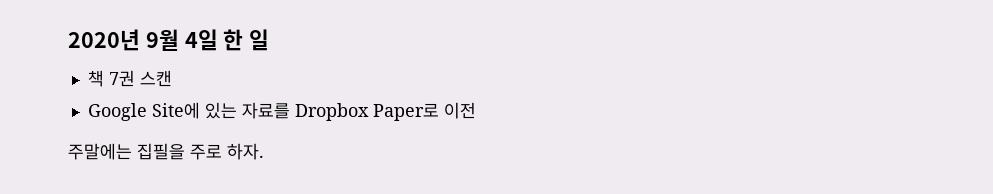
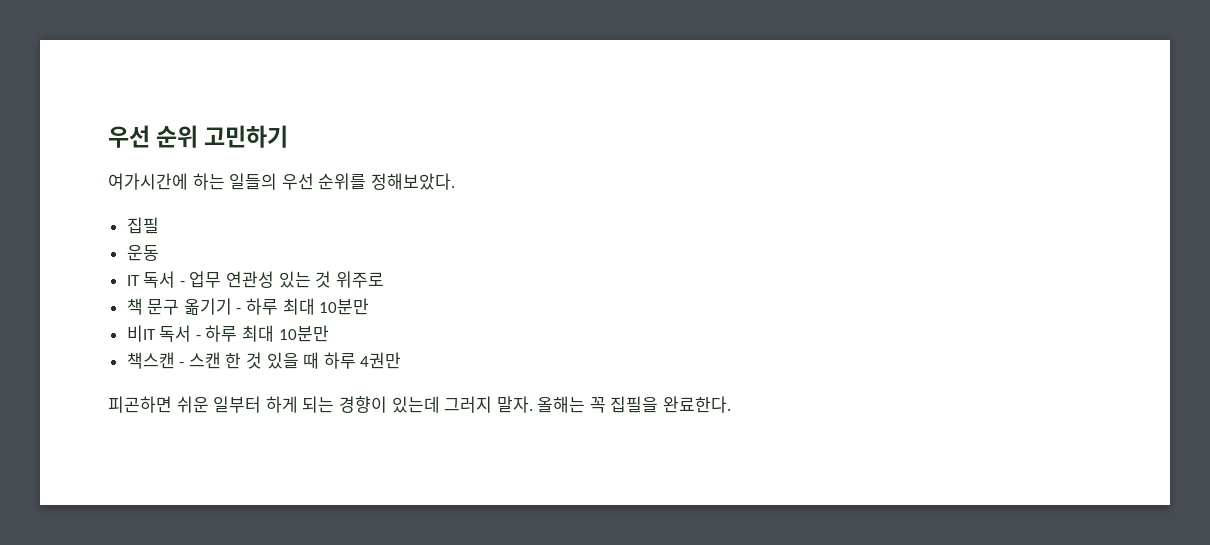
- 2020년 9월 4일 한 일
- 책 7권 스캔
- Google Site에 있는 자료를 Dropbox Paper로 이전
- 주말에는 집필을 주로 하자.
+ 우선 순위 고민하기
+ 여가시간에 하는 일들의 우선 순위를 정해보았다.
+ 집필
+ 운동
+ IT 독서 - 업무 연관성 있는 것 위주로
+ 책 문구 옮기기 - 하루 최대 10분만
+ 비IT 독서 - 하루 최대 10분만
+ 책스캔 - 스캔 한 것 있을 때 하루 4권만
+ 피곤하면 쉬운 일부터 하게 되는 경향이 있는데 그러지 말자. 올해는 꼭 집필을 완료한다.

